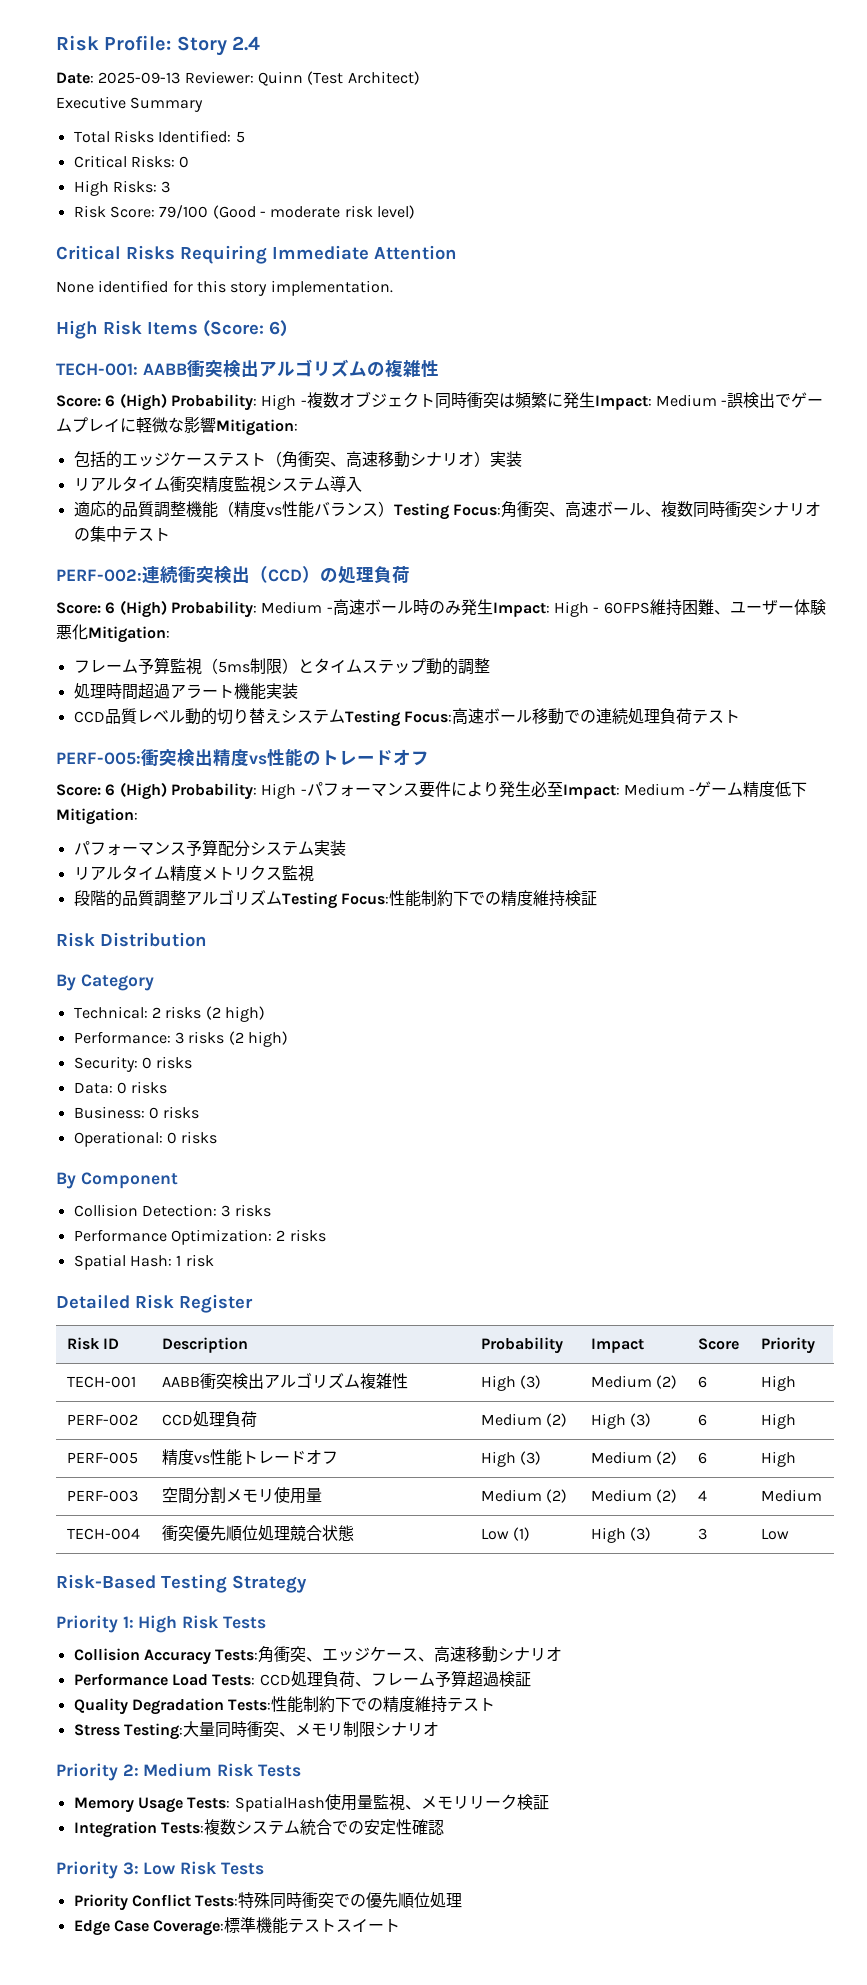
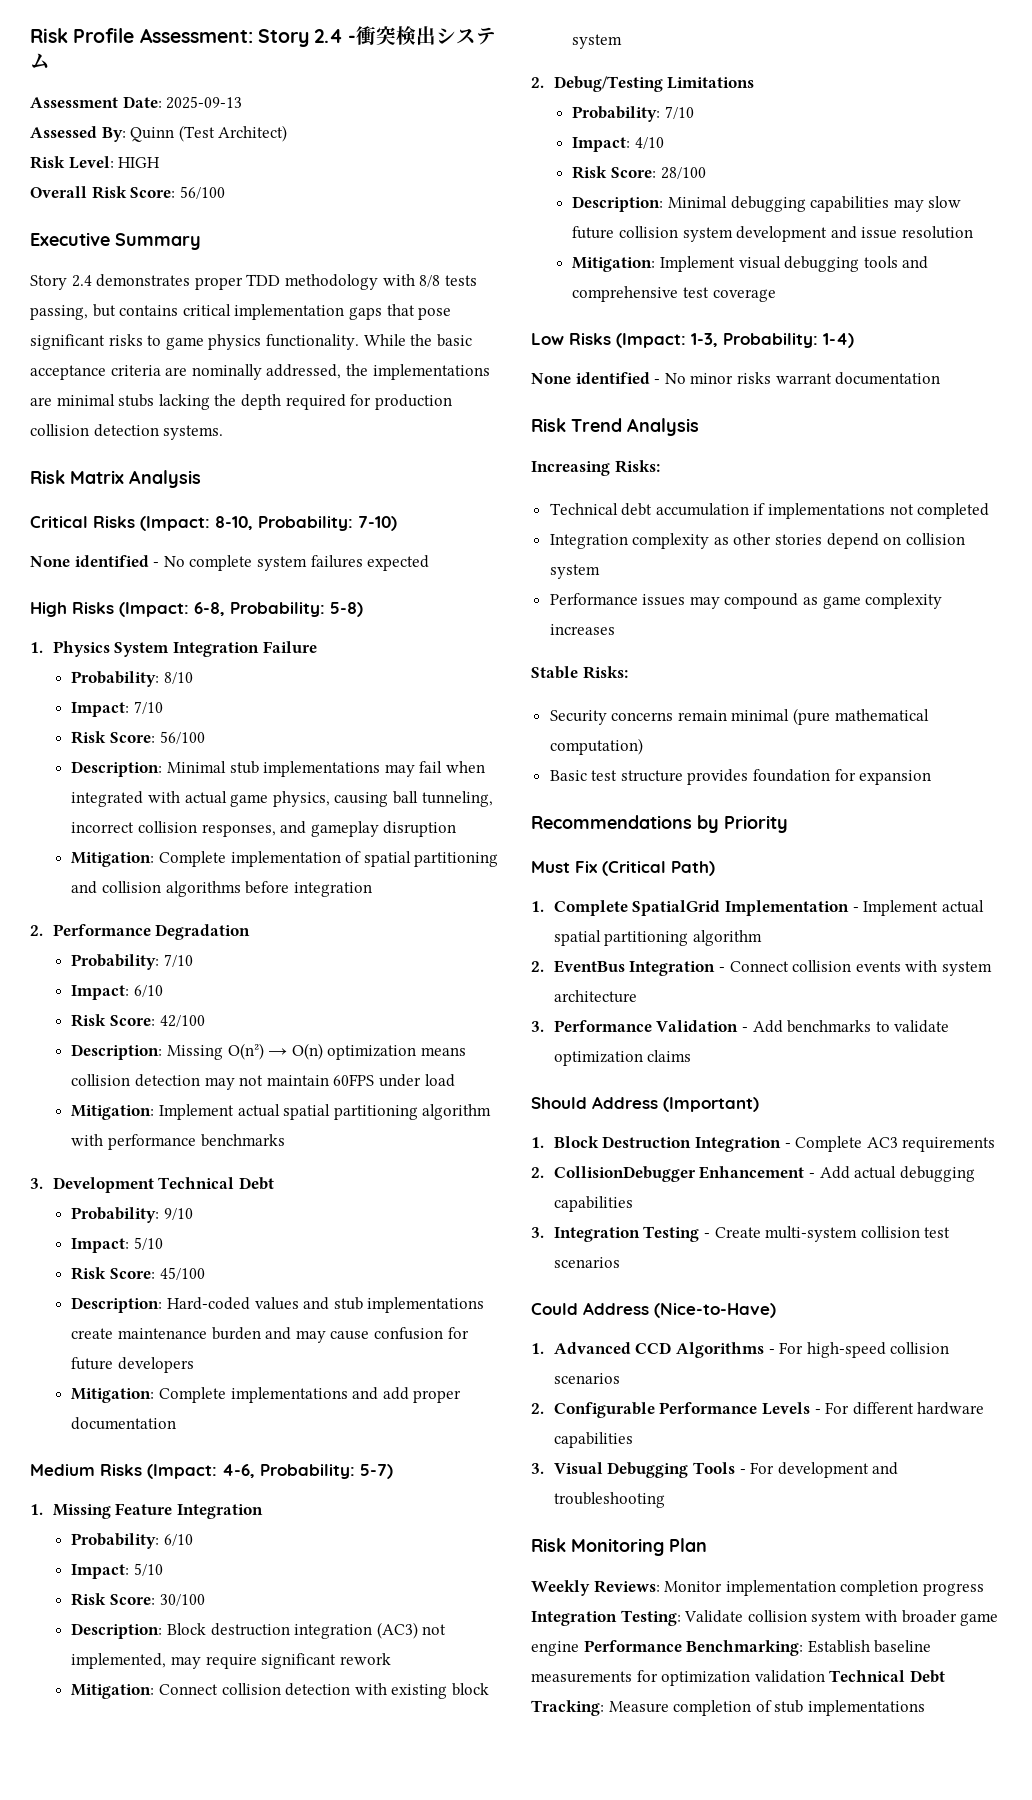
- Risk Profile: Story 2.4
- Date: 2025-09-13 Reviewer: Quinn (Test Architect)
+ Risk Profile Assessment: Story 2.4 -衝突検出システム
+ Assessment Date: 2025-09-13
+ Assessed By: Quinn (Test Architect)
+ Risk Level: HIGH
+ Overall Risk Score: 56/100
  Executive Summary
- Total Risks Identified: 5
- Critical Risks: 0
- High Risks: 3
- Risk Score: 79/100 (Good - moderate risk level)
- Critical Risks Requiring Immediate Attention
- None identified for this story implementation.
- High Risk Items (Score: 6)
- TECH-001: AABB衝突検出アルゴリズムの複雑性
- Score: 6 (High) Probability: High -複数オブジェクト同時衝突は頻繁に発生Impact: Medium -誤検出でゲームプレイに軽微な影響Mitigation:
- 包括的エッジケーステスト（角衝突、高速移動シナリオ）実装
- リアルタイム衝突精度監視システム導入
- 適応的品質調整機能（精度vs性能バランス）Testing Focus:角衝突、高速ボール、複数同時衝突シナリオの集中テスト
- PERF-002:連続衝突検出（CCD）の処理負荷
- Score: 6 (High) Probability: Medium -高速ボール時のみ発生Impact: High - 60FPS維持困難、ユーザー体験悪化Mitigation:
- フレーム予算監視（5ms制限）とタイムステップ動的調整
- 処理時間超過アラート機能実装
- CCD品質レベル動的切り替えシステムTesting Focus:高速ボール移動での連続処理負荷テスト
- PERF-005:衝突検出精度vs性能のトレードオフ
- Score: 6 (High) Probability: High -パフォーマンス要件により発生必至Impact: Medium -ゲーム精度低下Mitigation:
- パフォーマンス予算配分システム実装
- リアルタイム精度メトリクス監視
- 段階的品質調整アルゴリズムTesting Focus:性能制約下での精度維持検証
- Risk Distribution
- By Category
- Technical: 2 risks (2 high)
- Performance: 3 risks (2 high)
- Security: 0 risks
- Data: 0 risks
- Business: 0 risks
- Operational: 0 risks
- By Component
- Collision Detection: 3 risks
- Performance Optimization: 2 risks
- Spatial Hash: 1 risk
- Detailed Risk Register
- Risk ID | Description | Probability | Impact | Score | Priority
- TECH-001 | AABB衝突検出アルゴリズム複雑性 | High (3) | Medium (2) | 6 | High
- PERF-002 | CCD処理負荷 | Medium (2) | High (3) | 6 | High
- PERF-005 | 精度vs性能トレードオフ | High (3) | Medium (2) | 6 | High
- PERF-003 | 空間分割メモリ使用量 | Medium (2) | Medium (2) | 4 | Medium
- TECH-004 | 衝突優先順位処理競合状態 | Low (1) | High (3) | 3 | Low
- Risk-Based Testing Strategy
- Priority 1: High Risk Tests
- Collision Accuracy Tests:角衝突、エッジケース、高速移動シナリオ
- Performance Load Tests: CCD処理負荷、フレーム予算超過検証
- Quality Degradation Tests:性能制約下での精度維持テスト
- Stress Testing:大量同時衝突、メモリ制限シナリオ
- Priority 2: Medium Risk Tests
- Memory Usage Tests: SpatialHash使用量監視、メモリリーク検証
- Integration Tests:複数システム統合での安定性確認
- Priority 3: Low Risk Tests
- Priority Conflict Tests:特殊同時衝突での優先順位処理
- Edge Case Coverage:標準機能テストスイート
+ Story 2.4 demonstrates proper TDD methodology with 8/8 tests passing, but contains critical implementation gaps that pose significant risks to game physics functionality. While the basic acceptance criteria are nominally addressed, the implementations are minimal stubs lacking the depth required for production collision detection systems.
+ Risk Matrix Analysis
+ Critical Risks (Impact: 8-10, Probability: 7-10)
+ None identified - No complete system failures expected
+ High Risks (Impact: 6-8, Probability: 5-8)
+ 1. Physics System Integration Failure
+ Probability: 8/10
+ Impact: 7/10
+ Risk Score: 56/100
+ Description: Minimal stub implementations may fail when integrated with actual game physics, causing ball tunneling, incorrect collision responses, and gameplay disruption
+ Mitigation: Complete implementation of spatial partitioning and collision algorithms before integration
+ 2. Performance Degradation
+ Probability: 7/10
+ Impact: 6/10
+ Risk Score: 42/100
+ Description: Missing O(n²) → O(n) optimization means collision detection may not maintain 60FPS under load
+ Mitigation: Implement actual spatial partitioning algorithm with performance benchmarks
+ 3. Development Technical Debt
+ Probability: 9/10
+ Impact: 5/10
+ Risk Score: 45/100
+ Description: Hard-coded values and stub implementations create maintenance burden and may cause confusion for future developers
+ Mitigation: Complete implementations and add proper documentation
+ Medium Risks (Impact: 4-6, Probability: 5-7)
+ 1. Missing Feature Integration
+ Probability: 6/10
+ Impact: 5/10
+ Risk Score: 30/100
+ Description: Block destruction integration (AC3) not implemented, may require significant rework
+ Mitigation: Connect collision detection with existing block system
+ 2. Debug/Testing Limitations
+ Probability: 7/10
+ Impact: 4/10
+ Risk Score: 28/100
+ Description: Minimal debugging capabilities may slow future collision system development and issue resolution
+ Mitigation: Implement visual debugging tools and comprehensive test coverage
+ Low Risks (Impact: 1-3, Probability: 1-4)
+ None identified - No minor risks warrant documentation
+ Risk Trend Analysis
+ Increasing Risks:
+ Technical debt accumulation if implementations not completed
+ Integration complexity as other stories depend on collision system
+ Performance issues may compound as game complexity increases
+ Stable Risks:
+ Security concerns remain minimal (pure mathematical computation)
+ Basic test structure provides foundation for expansion
+ Recommendations by Priority
+ Must Fix (Critical Path)
+ 1. Complete SpatialGrid Implementation - Implement actual spatial partitioning algorithm
+ 2. EventBus Integration - Connect collision events with system architecture
+ 3. Performance Validation - Add benchmarks to validate optimization claims
+ Should Address (Important)
+ 1. Block Destruction Integration - Complete AC3 requirements
+ 2. CollisionDebugger Enhancement - Add actual debugging capabilities
+ 3. Integration Testing - Create multi-system collision test scenarios
+ Could Address (Nice-to-Have)
+ 1. Advanced CCD Algorithms - For high-speed collision scenarios
+ 2. Configurable Performance Levels - For different hardware capabilities
+ 3. Visual Debugging Tools - For development and troubleshooting
+ Risk Monitoring Plan
+ Weekly Reviews: Monitor implementation completion progress Integration Testing: Validate collision system with broader game engine Performance Benchmarking: Establish baseline measurements for optimization validation Technical Debt Tracking: Measure completion of stub implementations

